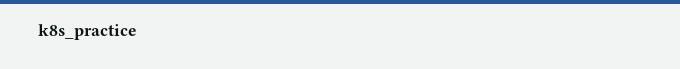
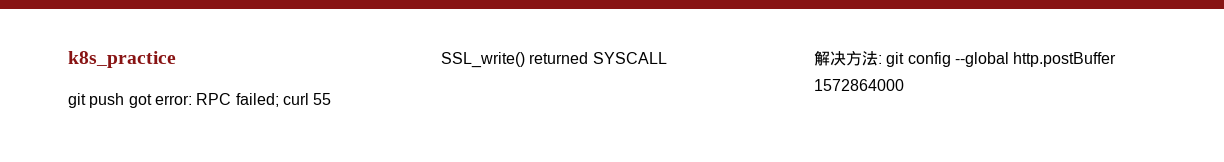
+ git push got error: RPC failed; curl 55 SSL_write() returned SYSCALL
+ 解决方法: git config --global http.postBuffer 1572864000

